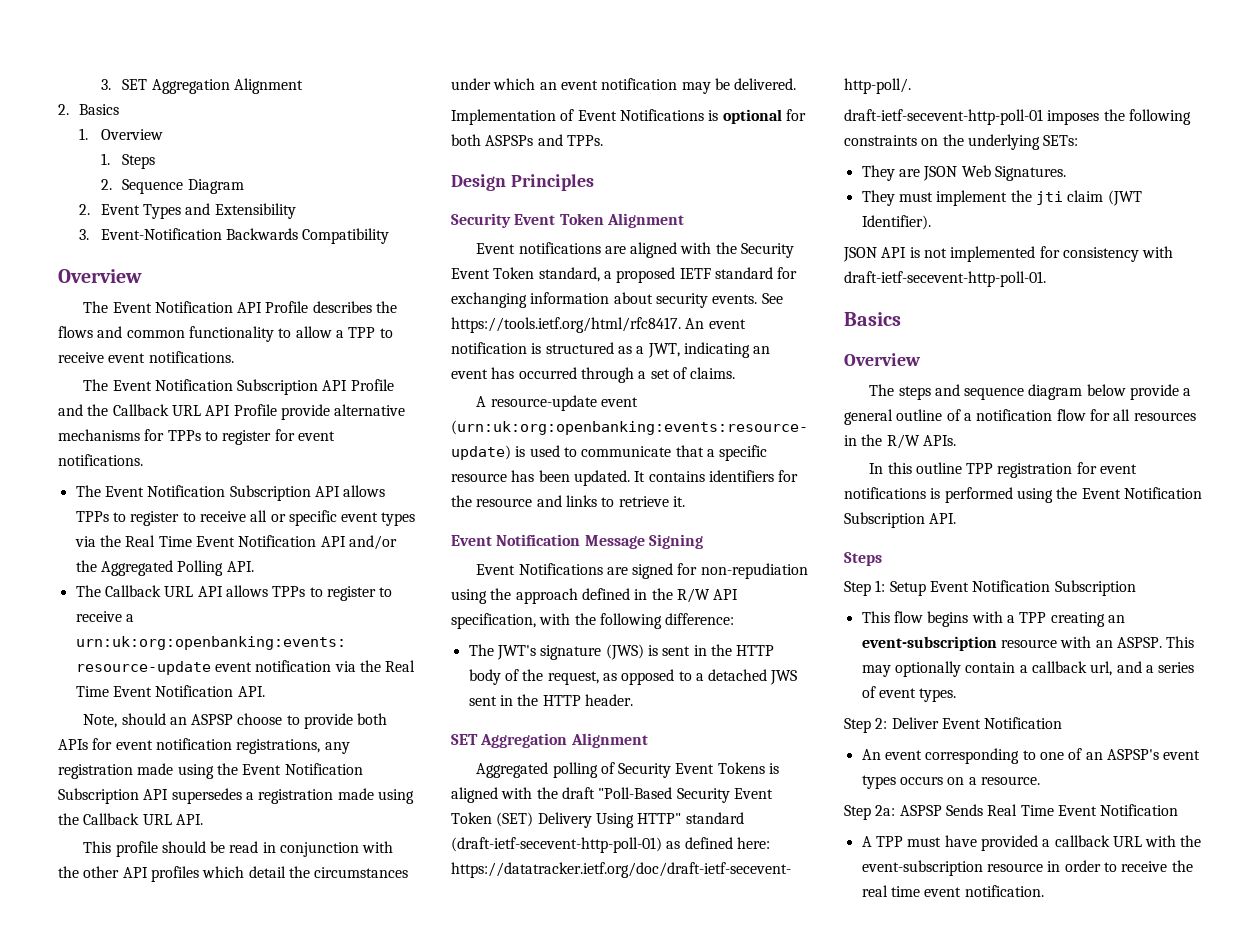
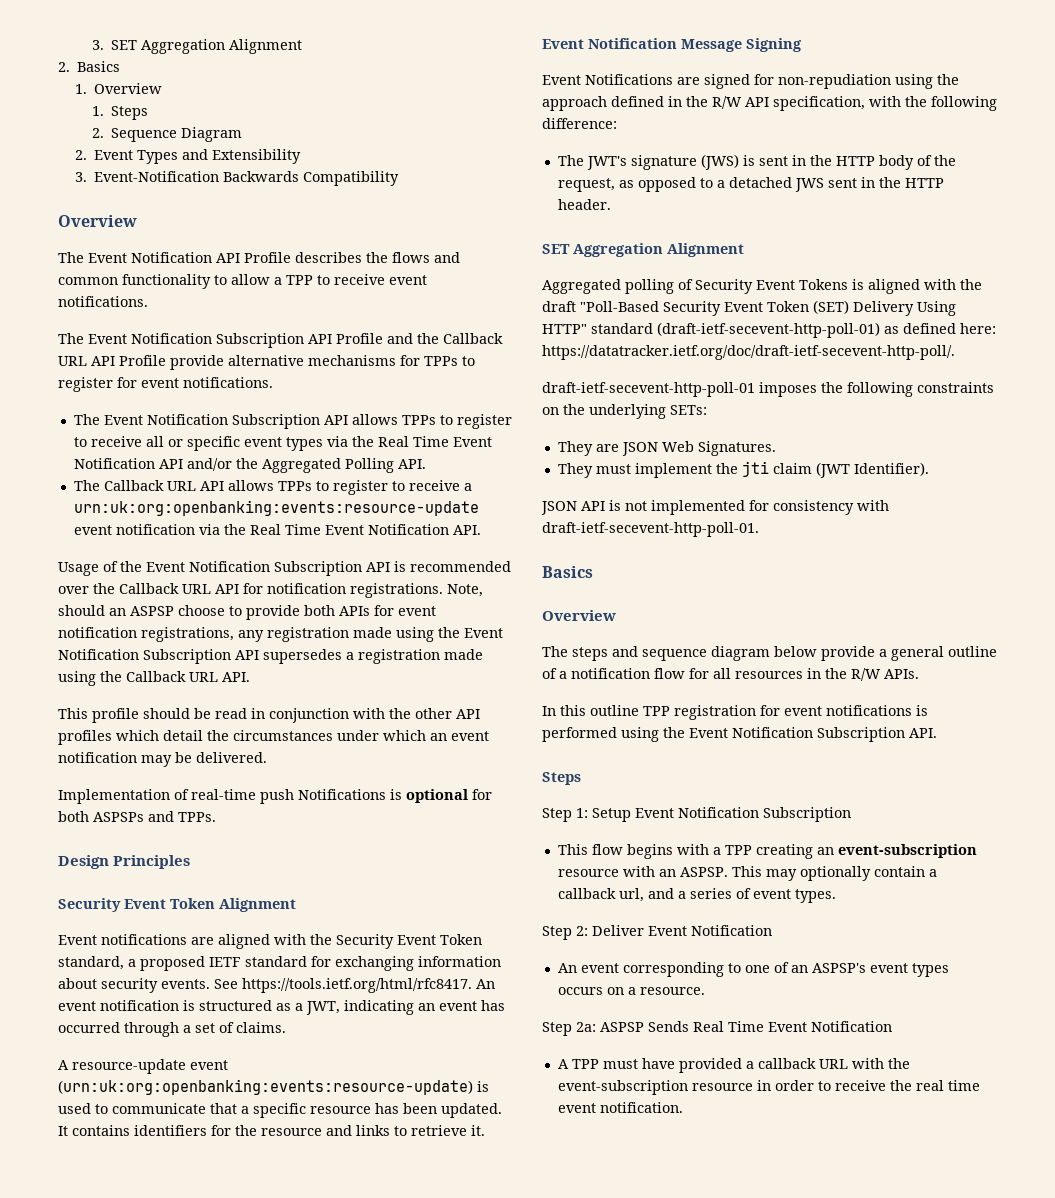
+ Usage of the Event Notification Subscription API is recommended over the Callback URL API for notification registrations.
- Implementation of Event Notifications is optional for both ASPSPs and TPPs.
+ Implementation of real-time push Notifications is optional for both ASPSPs and TPPs.

